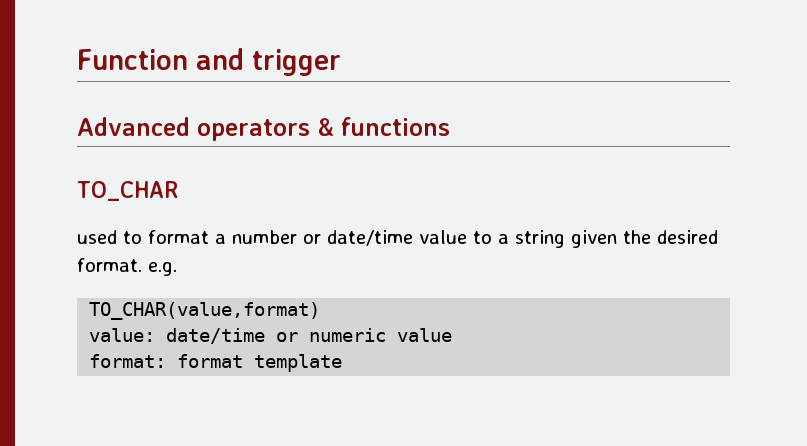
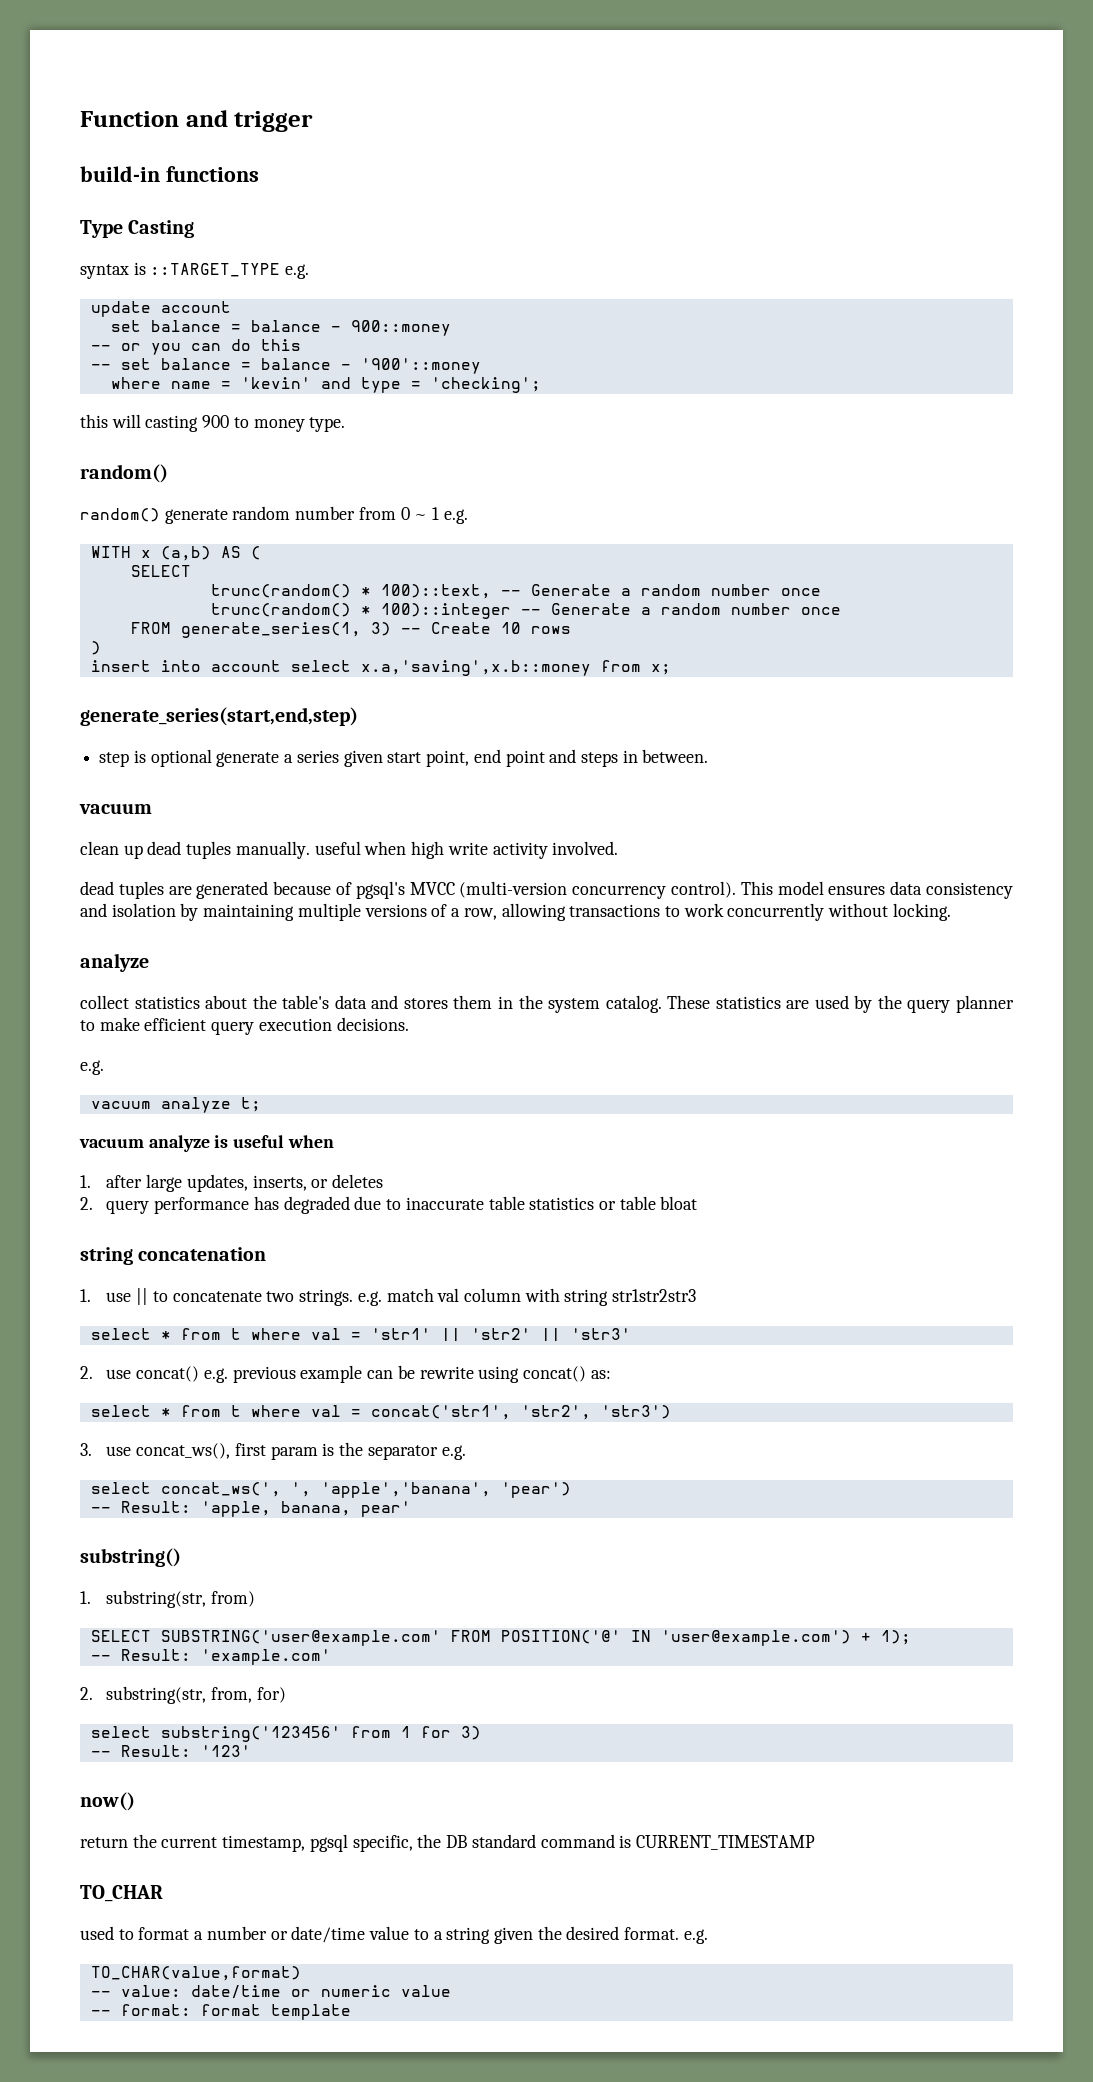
- Advanced operators & functions
+ build-in functions
+ Type Casting
+ syntax is ::TARGET_TYPE e.g.
+ update account
+ set balance = balance - 900::money
+ -- or you can do this
+ -- set balance = balance - '900'::money
+ where name = 'kevin' and type = 'checking';
+ this will casting 900 to money type.
+ random()
+ random() generate random number from 0 ~ 1 e.g.
+ WITH x (a,b) AS (
+ SELECT
+ trunc(random() * 100)::text, -- Generate a random number once
+ trunc(random() * 100)::integer -- Generate a random number once
+ FROM generate_series(1, 3) -- Create 10 rows
+ )
+ insert into account select x.a,'saving',x.b::money from x;
+ generate_series(start,end,step)
+ step is optional generate a series given start point, end point and steps in between.
+ vacuum
+ clean up dead tuples manually. useful when high write activity involved.
+ dead tuples are generated because of pgsql's MVCC (multi-version concurrency control). This model ensures data consistency and isolation by maintaining multiple versions of a row, allowing transactions to work concurrently without locking.
+ analyze
+ collect statistics about the table's data and stores them in the system catalog. These statistics are used by the query planner to make efficient query execution decisions.
+ e.g.
+ vacuum analyze t;
+ vacuum analyze is useful when
+ 1. after large updates, inserts, or deletes
+ 2. query performance has degraded due to inaccurate table statistics or table bloat
+ string concatenation
+ 1. use || to concatenate two strings. e.g. match val column with string str1str2str3
+ select * from t where val = 'str1' || 'str2' || 'str3'
+ 2. use concat() e.g. previous example can be rewrite using concat() as:
+ select * from t where val = concat('str1', 'str2', 'str3')
+ 3. use concat_ws(), first param is the separator e.g.
+ select concat_ws(', ', 'apple','banana', 'pear')
+ -- Result: 'apple, banana, pear'
+ substring()
+ 1. substring(str, from)
+ SELECT SUBSTRING('user@example.com' FROM POSITION('@' IN 'user@example.com') + 1);
+ -- Result: 'example.com'
+ 2. substring(str, from, for)
+ select substring('123456' from 1 for 3)
+ -- Result: '123'
+ now()
+ return the current timestamp, pgsql specific, the DB standard command is CURRENT_TIMESTAMP
- value: date/time or numeric value
+ -- value: date/time or numeric value
- format: format template
+ -- format: format template

